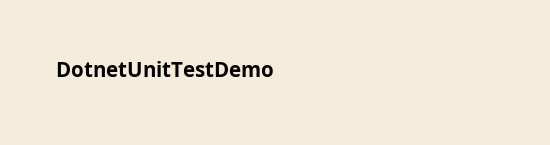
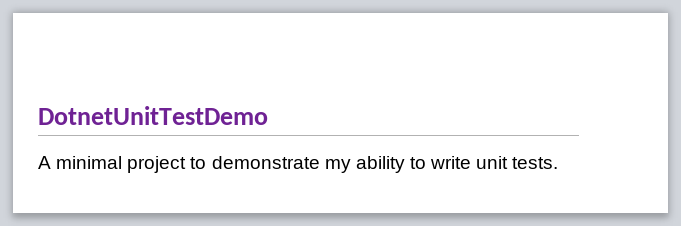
+ A minimal project to demonstrate my ability to write unit tests.

